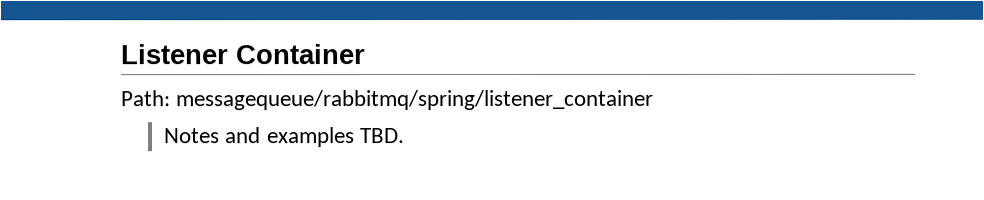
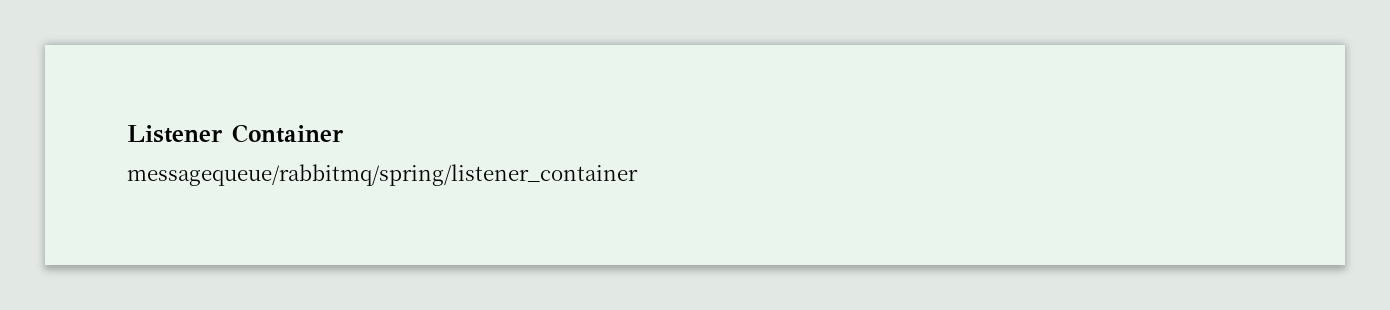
- Path: messagequeue/rabbitmq/spring/listener_container
+ messagequeue/rabbitmq/spring/listener_container
- Notes and examples TBD.

